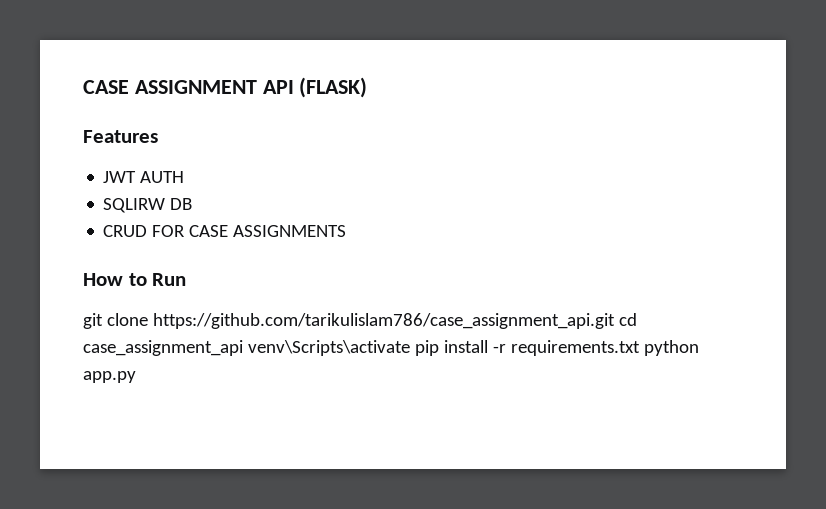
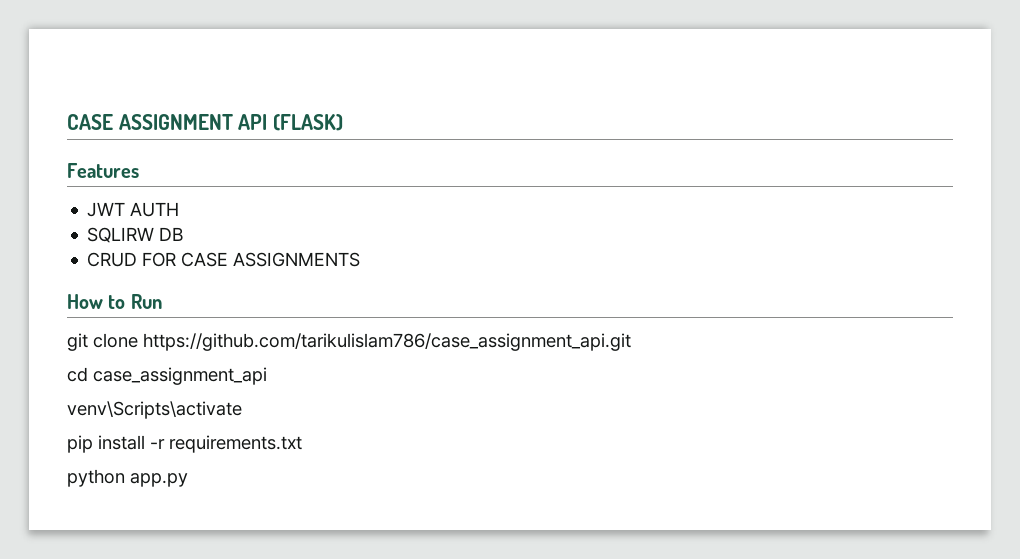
- git clone https://github.com/tarikulislam786/case_assignment_api.git cd case_assignment_api venv\Scripts\activate pip install -r requirements.txt python app.py
+ git clone https://github.com/tarikulislam786/case_assignment_api.git
+ cd case_assignment_api
+ venv\Scripts\activate
+ pip install -r requirements.txt
+ python app.py

